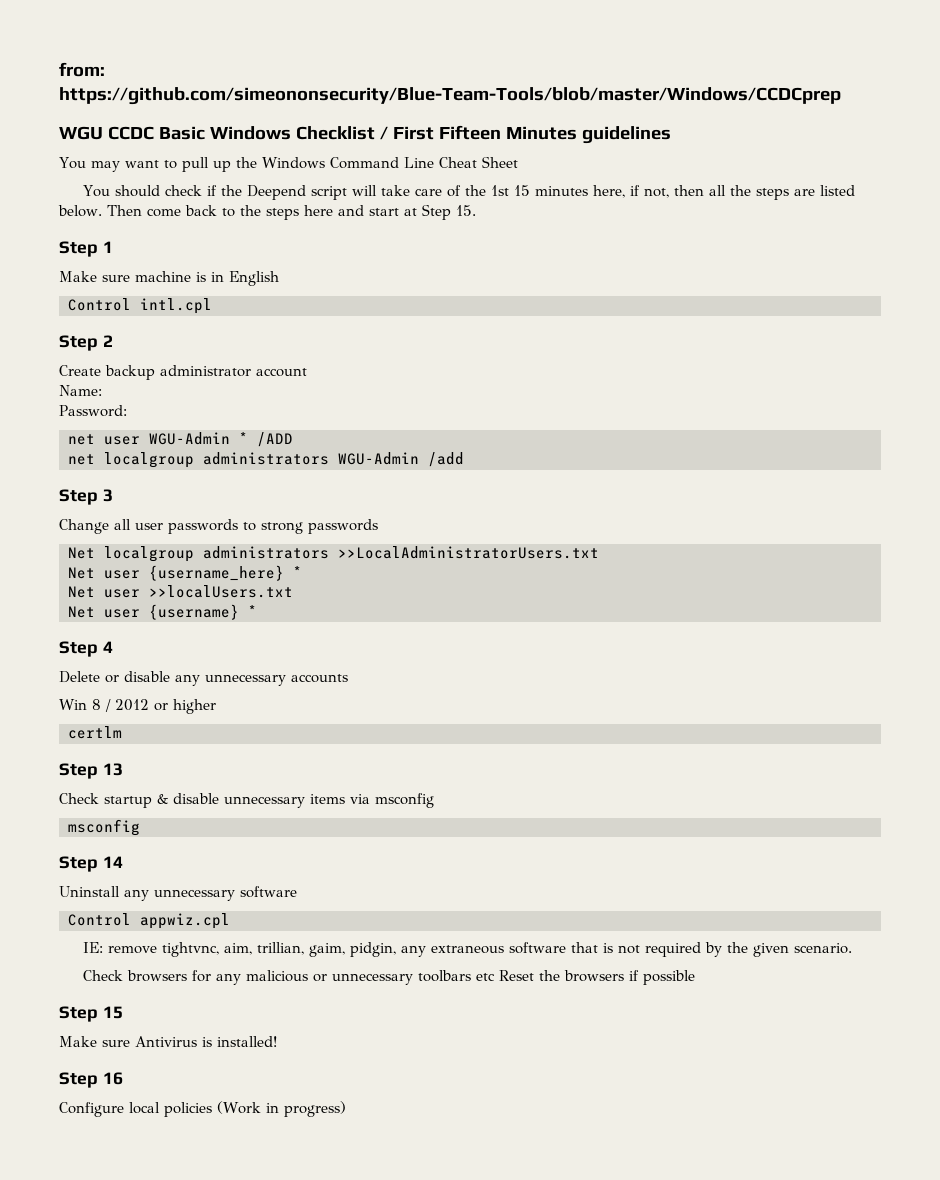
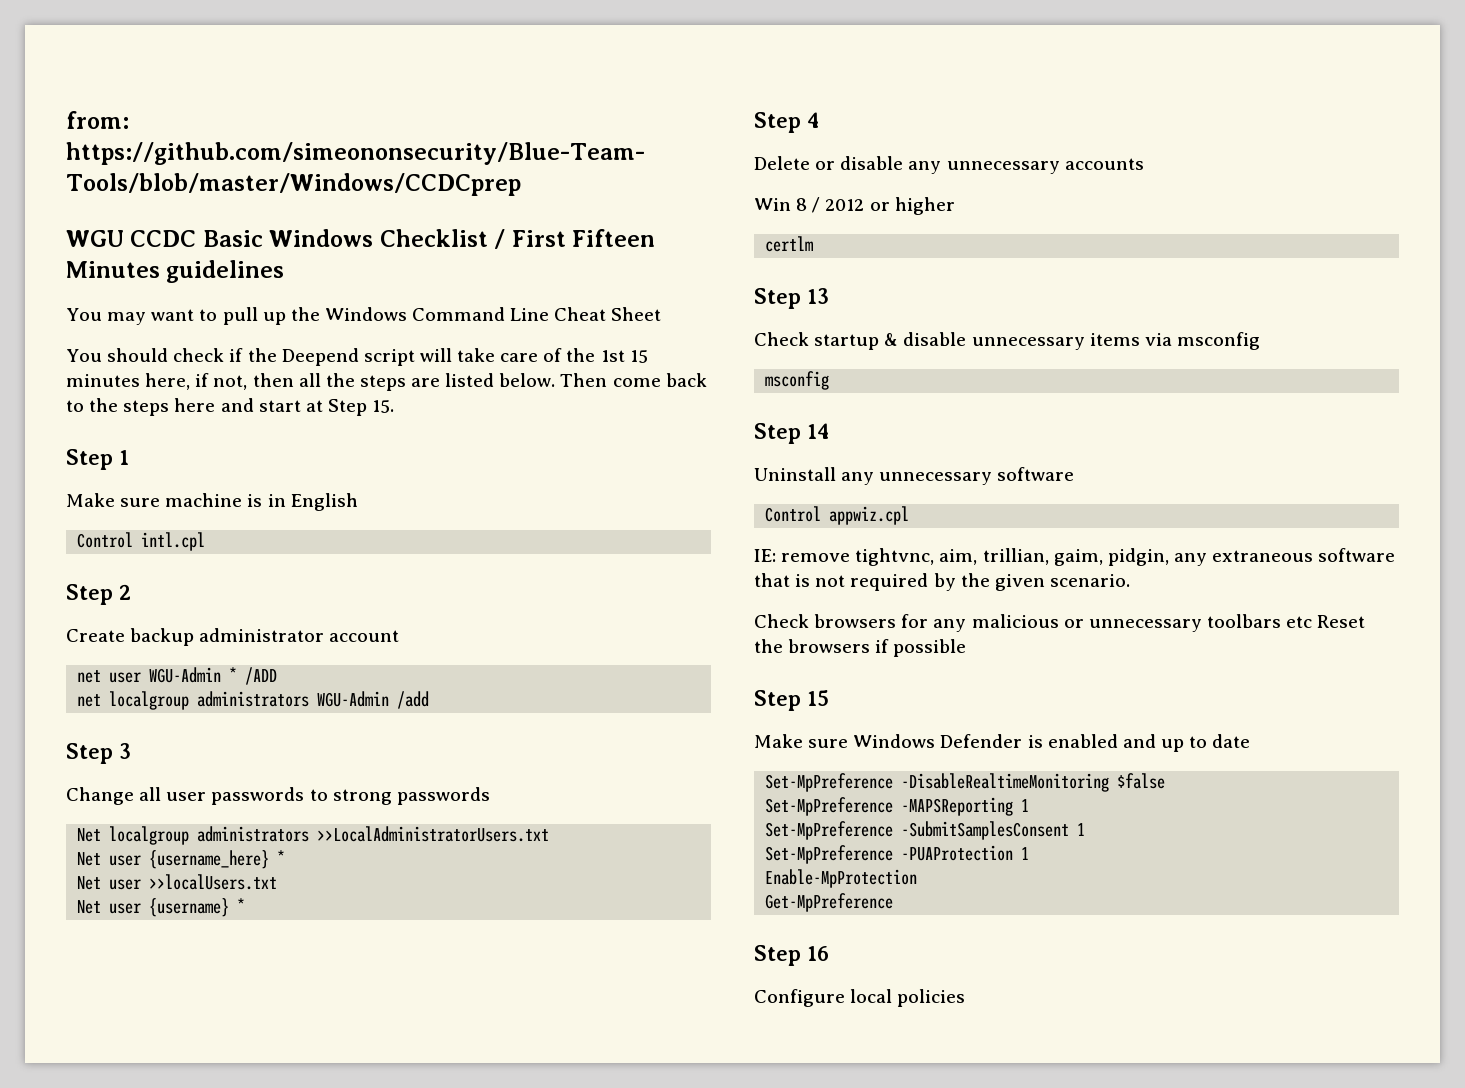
- Name:
- Password:
- Make sure Antivirus is installed!
+ Make sure Windows Defender is enabled and up to date
+ Set-MpPreference -DisableRealtimeMonitoring $false
+ Set-MpPreference -MAPSReporting 1
+ Set-MpPreference -SubmitSamplesConsent 1
+ Set-MpPreference -PUAProtection 1
+ Enable-MpProtection
+ Get-MpPreference
- Configure local policies (Work in progress)
+ Configure local policies

